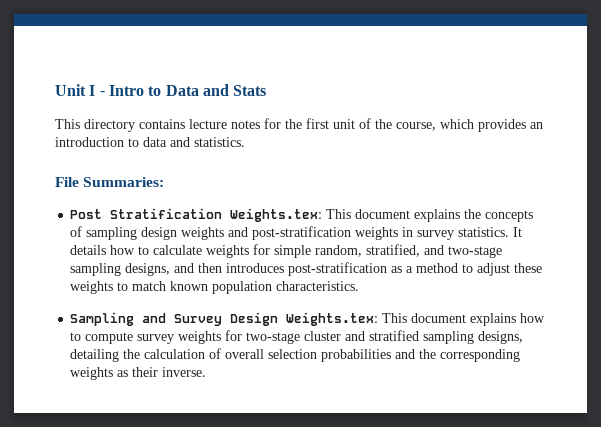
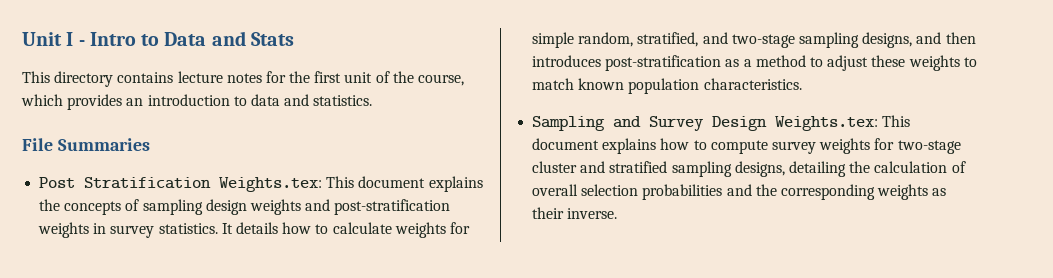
- File Summaries:
+ File Summaries

